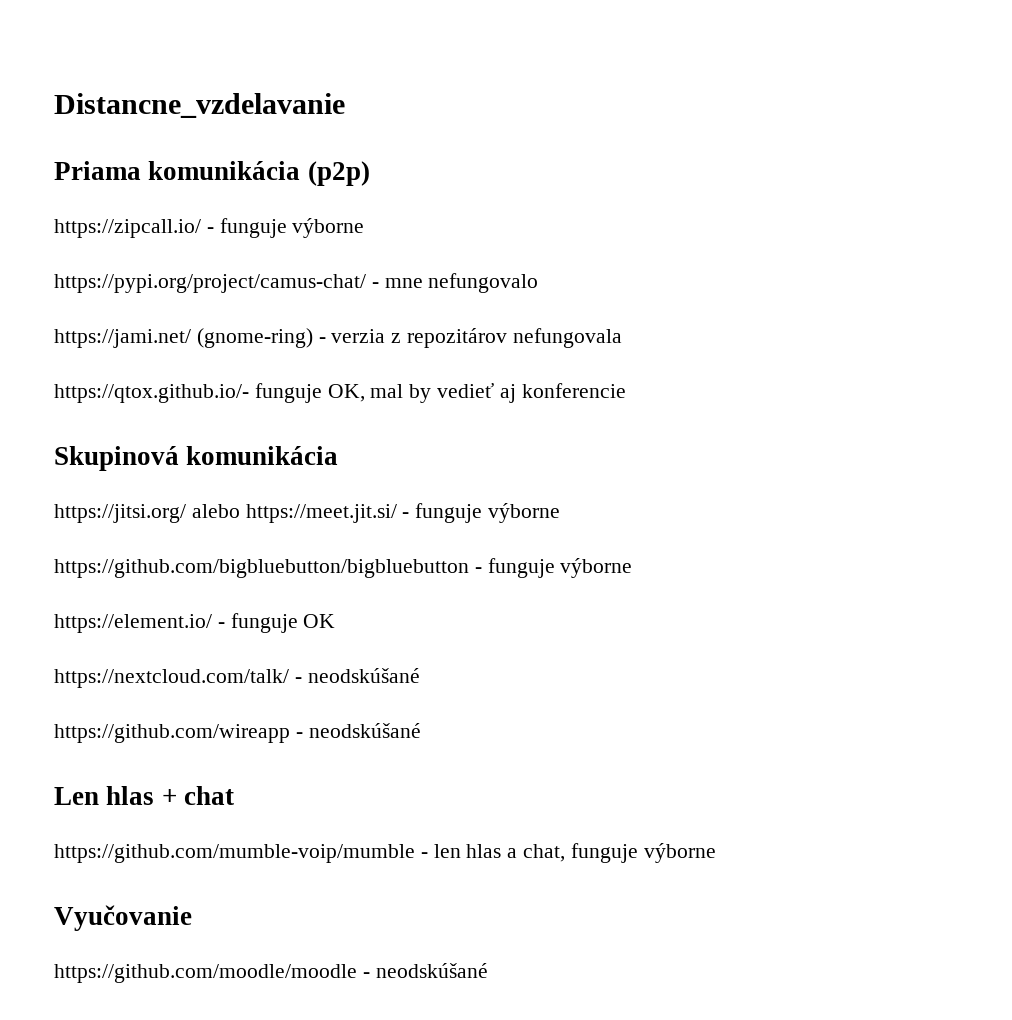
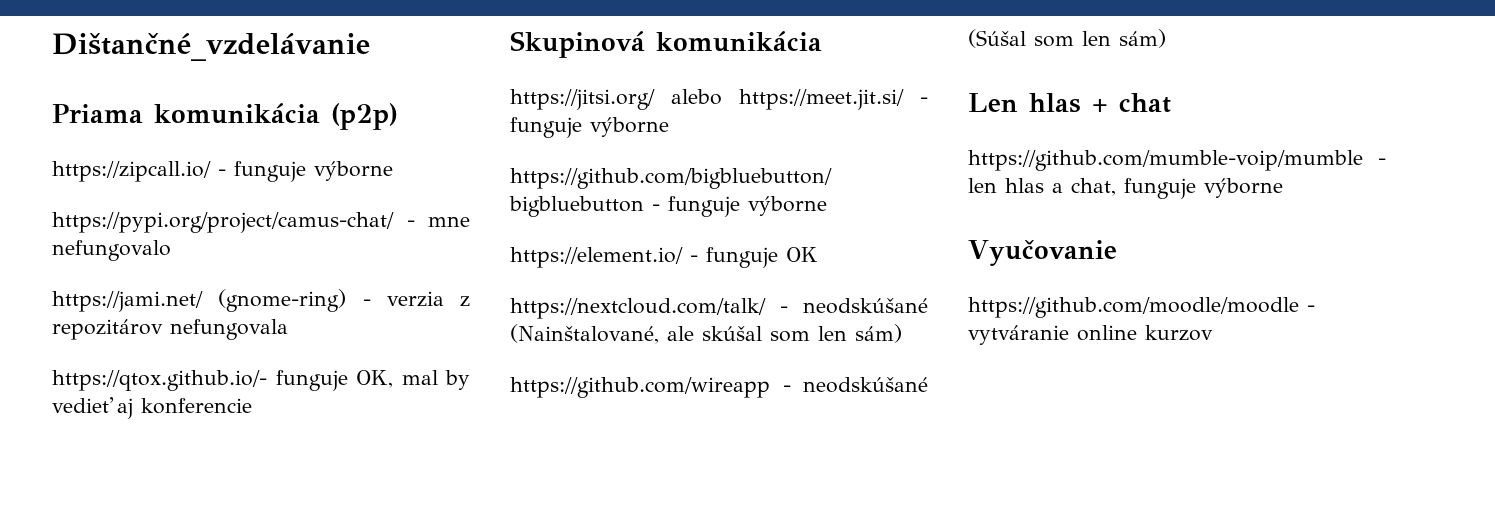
- Distancne_vzdelavanie
+ Dištančné_vzdelávanie
- https://nextcloud.com/talk/ - neodskúšané
+ https://nextcloud.com/talk/ - neodskúšané (Nainštalované, ale skúšal som len sám)
- https://github.com/wireapp - neodskúšané
+ https://github.com/wireapp - neodskúšané (Súšal som len sám)
- https://github.com/moodle/moodle - neodskúšané
+ https://github.com/moodle/moodle - vytváranie online kurzov

